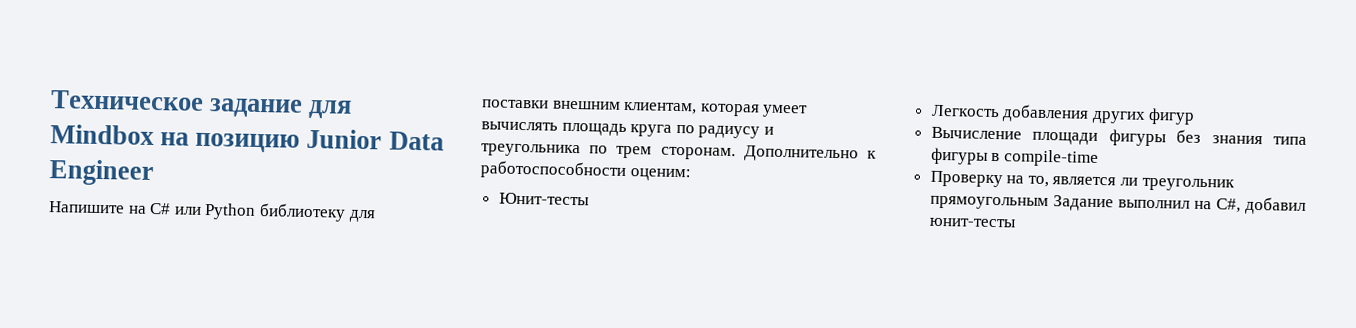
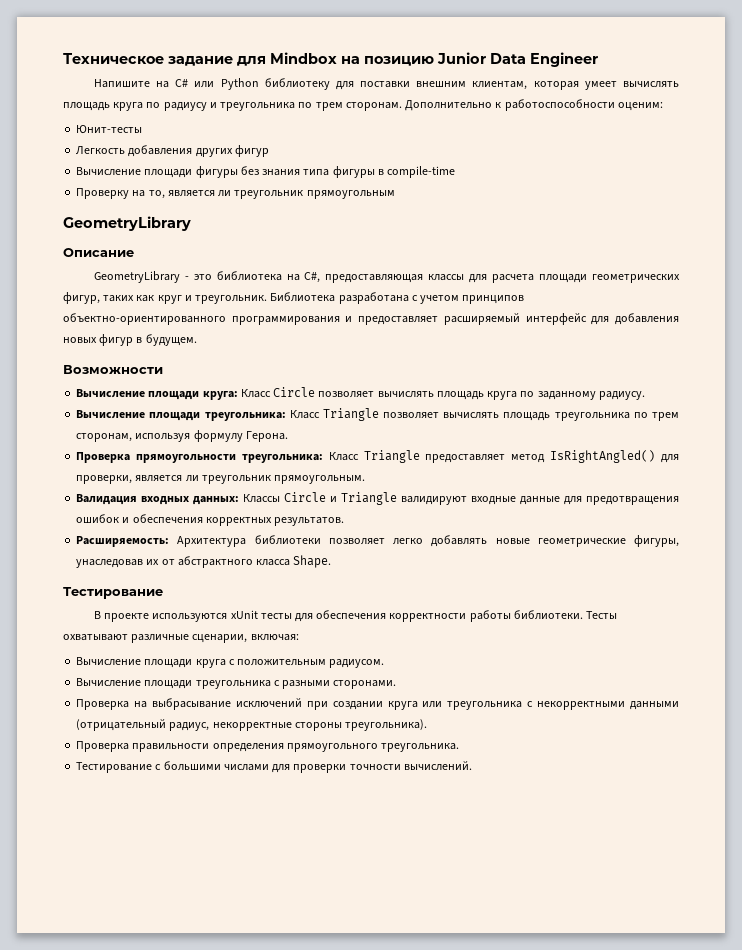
- Проверку на то, является ли треугольник прямоугольным Задание выполнил на C#, добавил юнит-тесты
+ Проверку на то, является ли треугольник прямоугольным
+ GeometryLibrary
+ Описание
+ GeometryLibrary - это библиотека на C#, предоставляющая классы для расчета площади геометрических фигур, таких как круг и треугольник. Библиотека разработана с учетом принципов объектно-ориентированного программирования и предоставляет расширяемый интерфейс для добавления новых фигур в будущем.
+ Возможности
+ Вычисление площади круга: Класс Circle позволяет вычислять площадь круга по заданному радиусу.
+ Вычисление площади треугольника: Класс Triangle позволяет вычислять площадь треугольника по трем сторонам, используя формулу Герона.
+ Проверка прямоугольности треугольника: Класс Triangle предоставляет метод IsRightAngled() для проверки, является ли треугольник прямоугольным.
+ Валидация входных данных: Классы Circle и Triangle валидируют входные данные для предотвращения ошибок и обеспечения корректных результатов.
+ Расширяемость: Архитектура библиотеки позволяет легко добавлять новые геометрические фигуры, унаследовав их от абстрактного класса Shape.
+ Тестирование
+ В проекте используются xUnit тесты для обеспечения корректности работы библиотеки. Тесты охватывают различные сценарии, включая:
+ Вычисление площади круга с положительным радиусом.
+ Вычисление площади треугольника с разными сторонами.
+ Проверка на выбрасывание исключений при создании круга или треугольника с некорректными данными (отрицательный радиус, некорректные стороны треугольника).
+ Проверка правильности определения прямоугольного треугольника.
+ Тестирование с большими числами для проверки точности вычислений.

